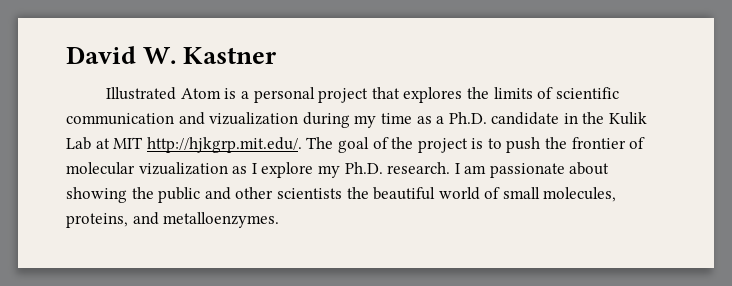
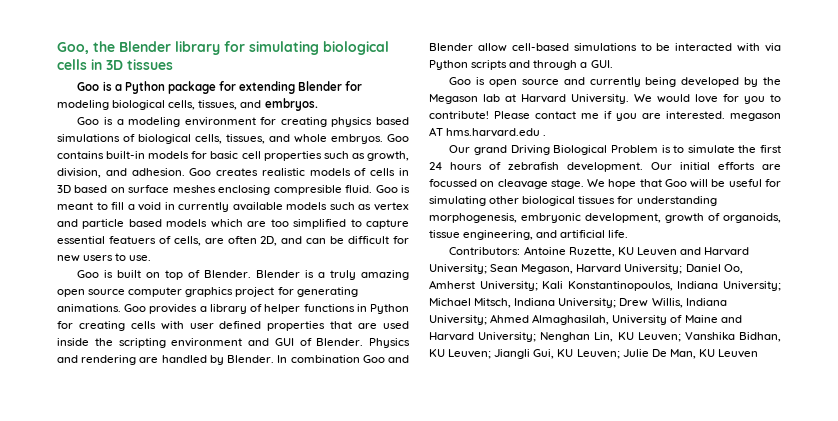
- David W. Kastner
- Illustrated Atom is a personal project that explores the limits of scientific communication and vizualization during my time as a Ph.D. candidate in the Kulik Lab at MIT http://hjkgrp.mit.edu/. The goal of the project is to push the frontier of molecular vizualization as I explore my Ph.D. research. I am passionate about showing the public and other scientists the beautiful world of small molecules, proteins, and metalloenzymes.
+ Goo, the Blender library for simulating biological cells in 3D tissues
+ Goo is a Python package for extending Blender for modeling biological cells, tissues, and embryos.
+ Goo is a modeling environment for creating physics based simulations of biological cells, tissues, and whole embryos. Goo contains built-in models for basic cell properties such as growth, division, and adhesion. Goo creates realistic models of cells in 3D based on surface meshes enclosing compresible fluid. Goo is meant to fill a void in currently available models such as vertex and particle based models which are too simplified to capture essential featuers of cells, are often 2D, and can be difficult for new users to use.
+ Goo is built on top of Blender. Blender is a truly amazing open source computer graphics project for generating animations. Goo provides a library of helper functions in Python for creating cells with user defined properties that are used inside the scripting environment and GUI of Blender. Physics and rendering are handled by Blender. In combination Goo and Blender allow cell-based simulations to be interacted with via Python scripts and through a GUI.
+ Goo is open source and currently being developed by the Megason lab at Harvard University. We would love for you to contribute! Please contact me if you are interested. megason AT hms.harvard.edu .
+ Our grand Driving Biological Problem is to simulate the first 24 hours of zebrafish development. Our initial efforts are focussed on cleavage stage. We hope that Goo will be useful for simulating other biological tissues for understanding morphogenesis, embryonic development, growth of organoids, tissue engineering, and artificial life.
+ Contributors: Antoine Ruzette, KU Leuven and Harvard University; Sean Megason, Harvard University; Daniel Oo, Amherst University; Kali Konstantinopoulos, Indiana University; Michael Mitsch, Indiana University; Drew Willis, Indiana University; Ahmed Almaghasilah, University of Maine and Harvard University; Nenghan Lin, KU Leuven; Vanshika Bidhan, KU Leuven; Jiangli Gui, KU Leuven; Julie De Man, KU Leuven

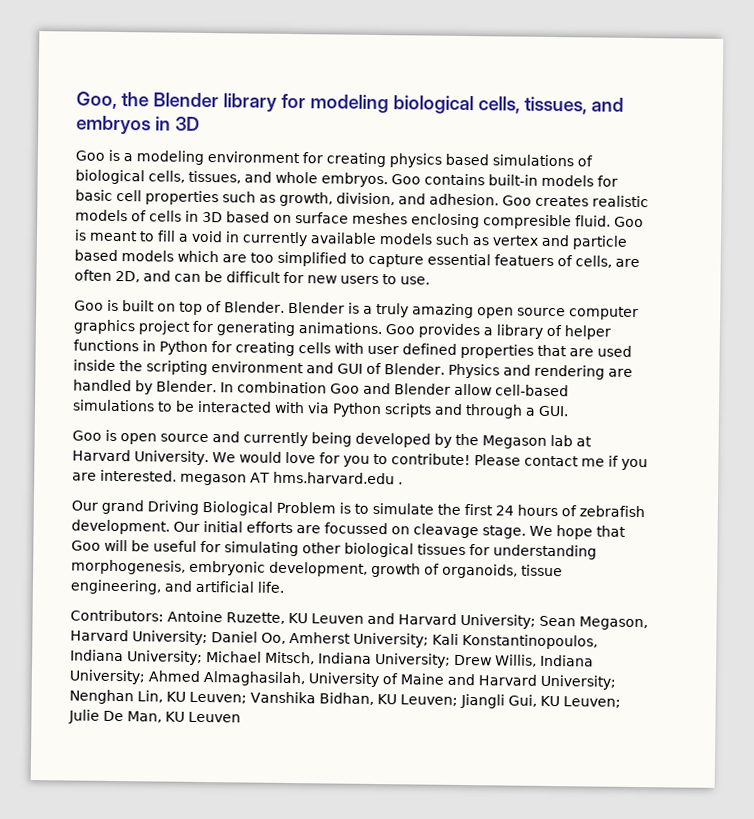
- Goo, the Blender library for simulating biological cells in 3D tissues
- Goo is a Python package for extending Blender for modeling biological cells, tissues, and embryos.
+ Goo, the Blender library for modeling biological cells, tissues, and embryos in 3D

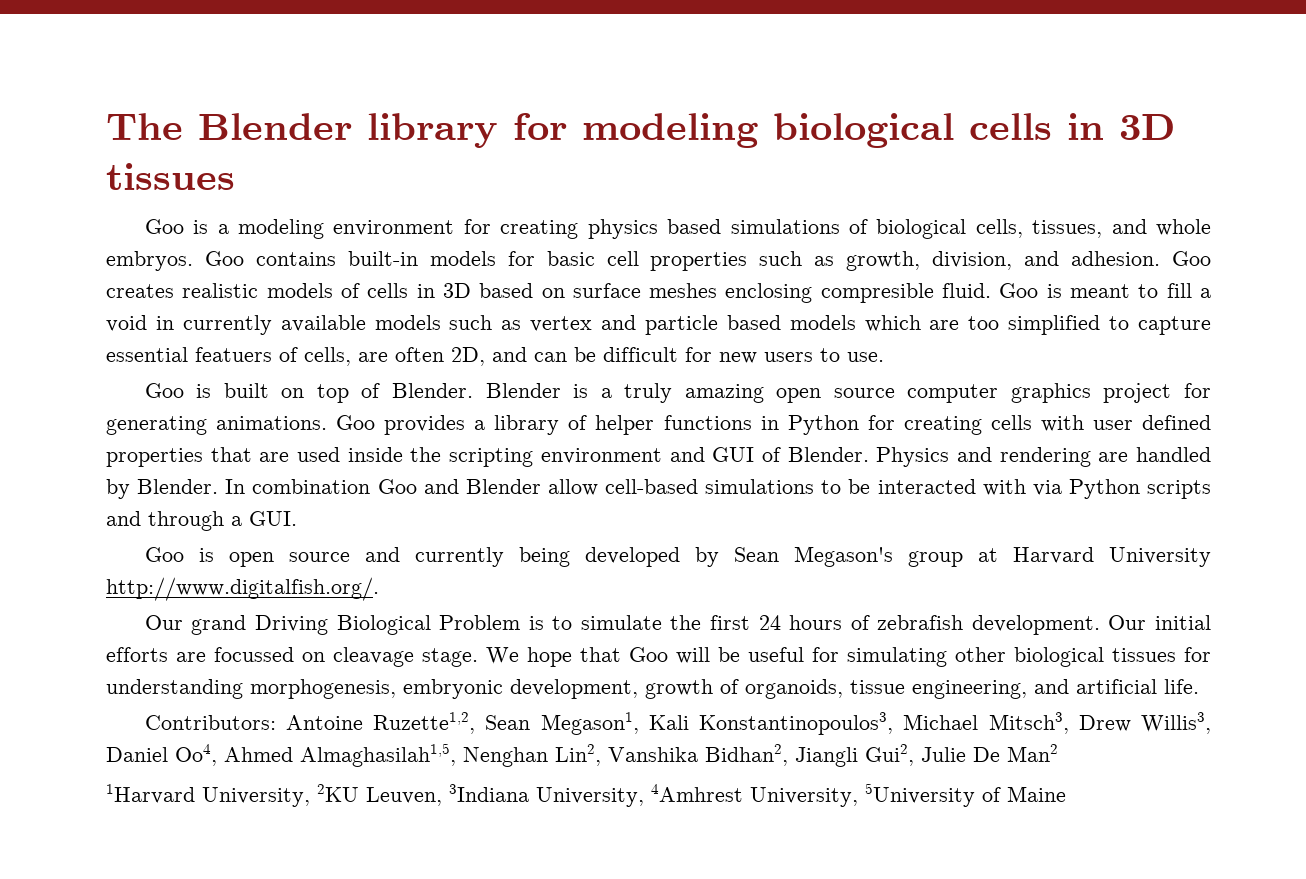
- Goo, the Blender library for modeling biological cells, tissues, and embryos in 3D
+ The Blender library for modeling biological cells in 3D tissues
- Goo is open source and currently being developed by the Megason lab at Harvard University. We would love for you to contribute! Please contact me if you are interested. megason AT hms.harvard.edu .
+ Goo is open source and currently being developed by Sean Megason's group at Harvard University http://www.digitalfish.org/.
- Contributors: Antoine Ruzette, KU Leuven and Harvard University; Sean Megason, Harvard University; Daniel Oo, Amherst University; Kali Konstantinopoulos, Indiana University; Michael Mitsch, Indiana University; Drew Willis, Indiana University; Ahmed Almaghasilah, University of Maine and Harvard University; Nenghan Lin, KU Leuven; Vanshika Bidhan, KU Leuven; Jiangli Gui, KU Leuven; Julie De Man, KU Leuven
+ Contributors: Antoine Ruzette1,2, Sean Megason1, Kali Konstantinopoulos3, Michael Mitsch3, Drew Willis3, Daniel Oo4, Ahmed Almaghasilah1,5, Nenghan Lin2, Vanshika Bidhan2, Jiangli Gui2, Julie De Man2
+ 1Harvard University, 2KU Leuven, 3Indiana University, 4Amhrest University, 5University of Maine

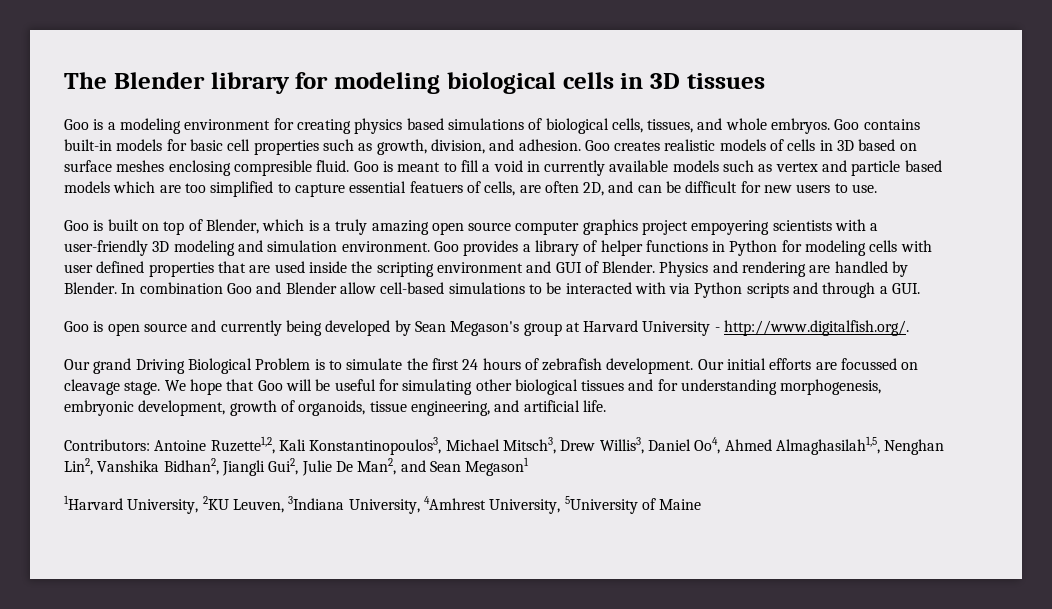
- Goo is built on top of Blender. Blender is a truly amazing open source computer graphics project for generating animations.
+ Goo is built on top of Blender, which is a truly amazing open source computer graphics project empoyering scientists with a user-friendly 3D modeling and simulation environment.
- Goo provides a library of helper functions in Python for creating cells with user defined properties that are used inside the scripting environment and GUI of Blender.
+ Goo provides a library of helper functions in Python for modeling cells with user defined properties that are used inside the scripting environment and GUI of Blender.
- Goo is open source and currently being developed by Sean Megason's group at Harvard University http://www.digitalfish.org/.
+ Goo is open source and currently being developed by Sean Megason's group at Harvard University - http://www.digitalfish.org/.
- We hope that Goo will be useful for simulating other biological tissues for understanding morphogenesis, embryonic development, growth of organoids, tissue engineering, and artificial life.
+ We hope that Goo will be useful for simulating other biological tissues and for understanding morphogenesis, embryonic development, growth of organoids, tissue engineering, and artificial life.
- Contributors: Antoine Ruzette1,2, Sean Megason1, Kali Konstantinopoulos3, Michael Mitsch3, Drew Willis3, Daniel Oo4, Ahmed Almaghasilah1,5, Nenghan Lin2, Vanshika Bidhan2, Jiangli Gui2, Julie De Man2
+ Contributors: Antoine Ruzette1,2, Kali Konstantinopoulos3, Michael Mitsch3, Drew Willis3, Daniel Oo4, Ahmed Almaghasilah1,5, Nenghan Lin2, Vanshika Bidhan2, Jiangli Gui2, Julie De Man2, and Sean Megason1

